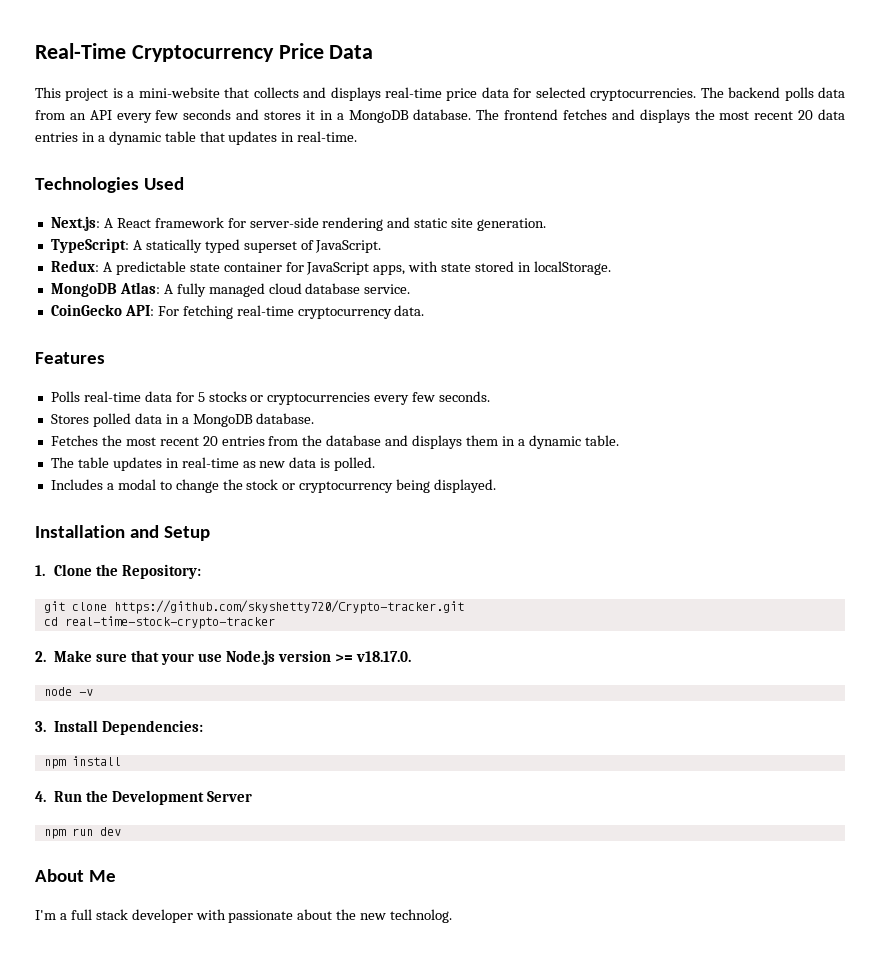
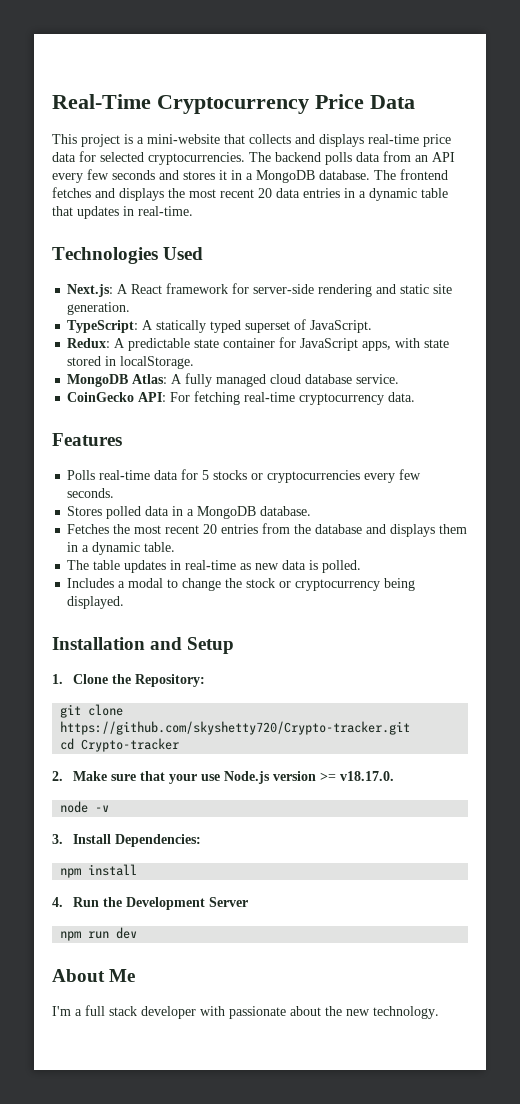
- cd real-time-stock-crypto-tracker
+ cd Crypto-tracker
- I'm a full stack developer with passionate about the new technolog.
+ I'm a full stack developer with passionate about the new technology.

